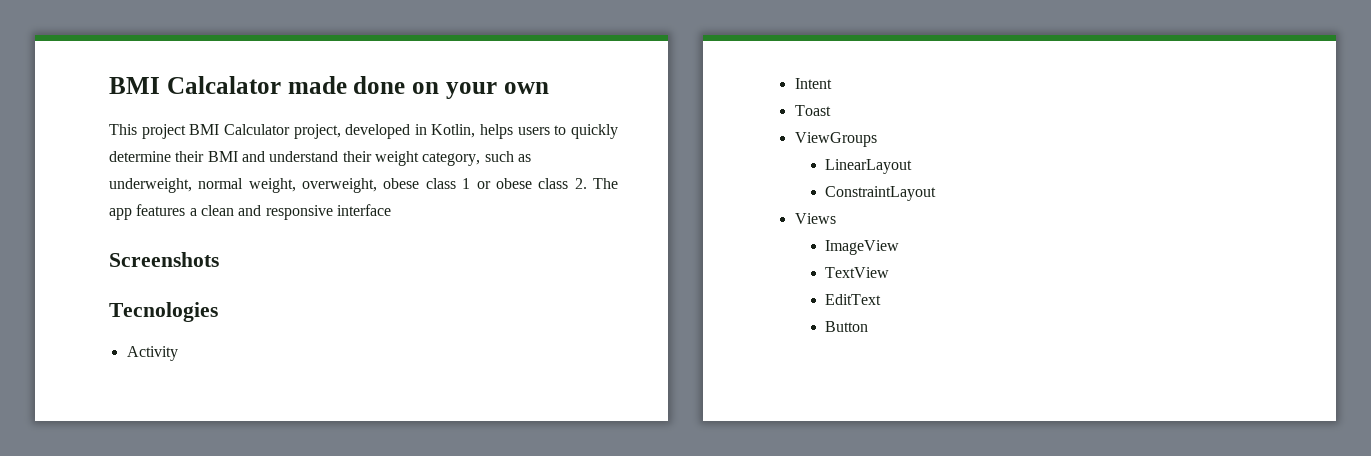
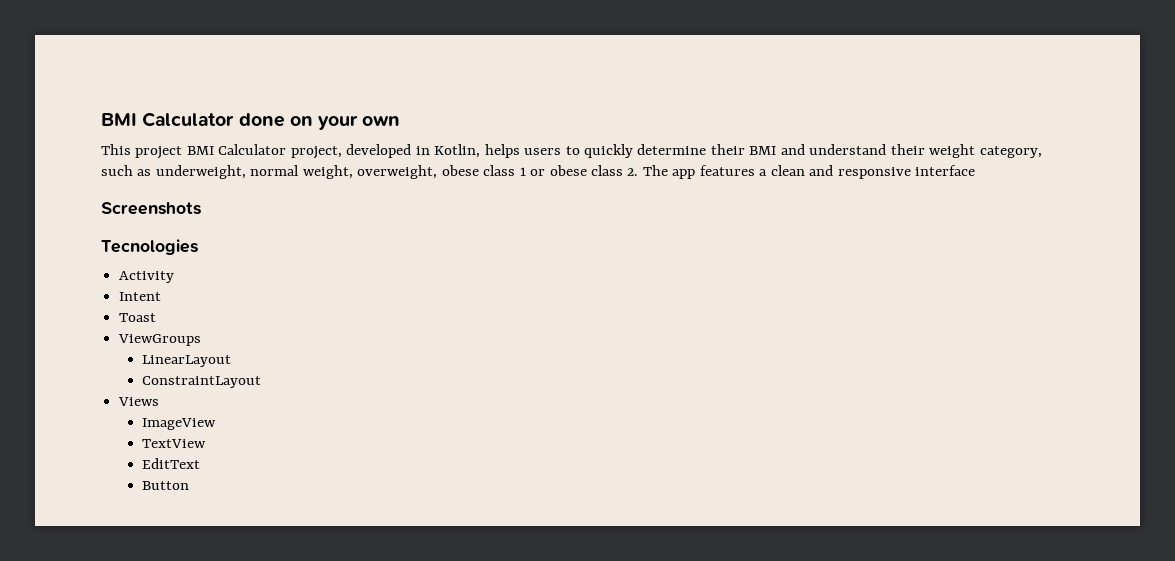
- BMI Calcalator made done on your own
+ BMI Calculator done on your own

